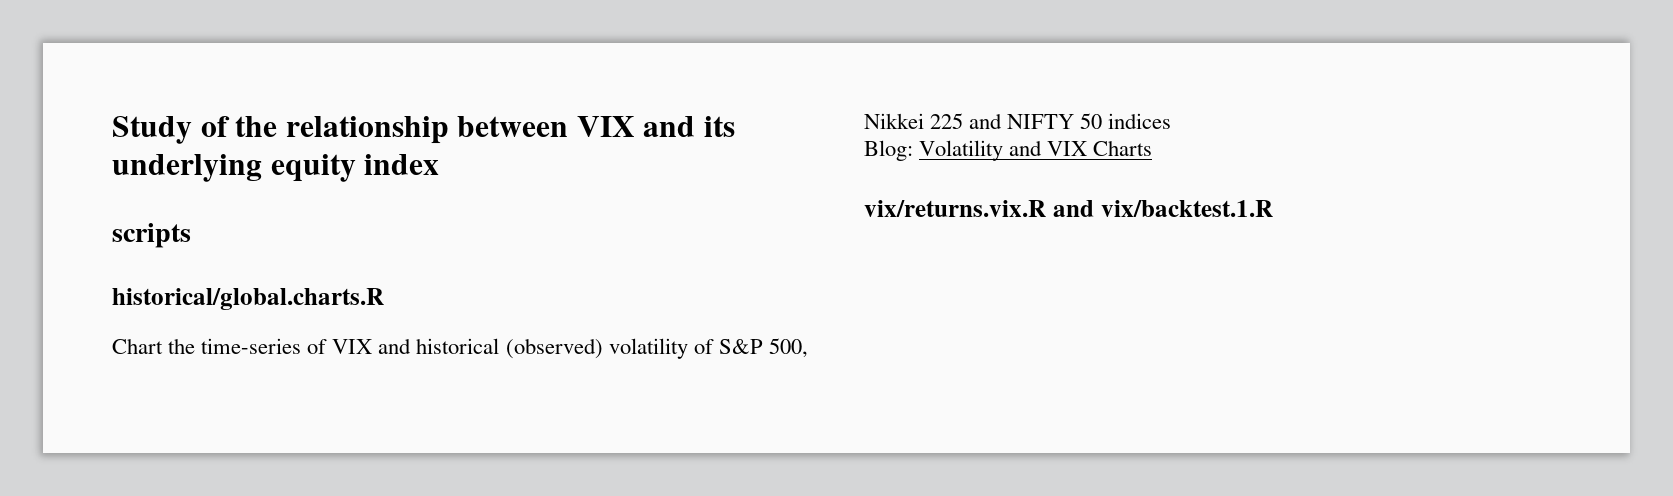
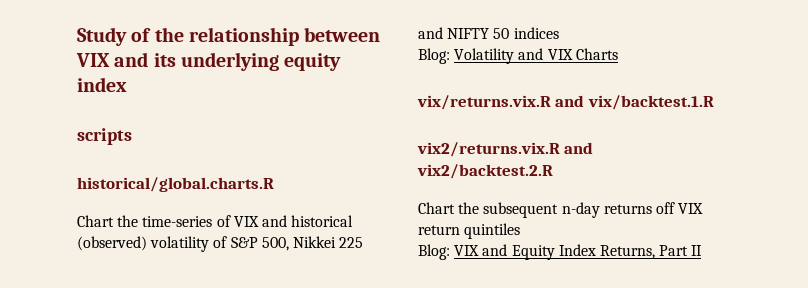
+ vix2/returns.vix.R and vix2/backtest.2.R
+ Chart the subsequent n-day returns off VIX return quintiles
+ Blog: VIX and Equity Index Returns, Part II

